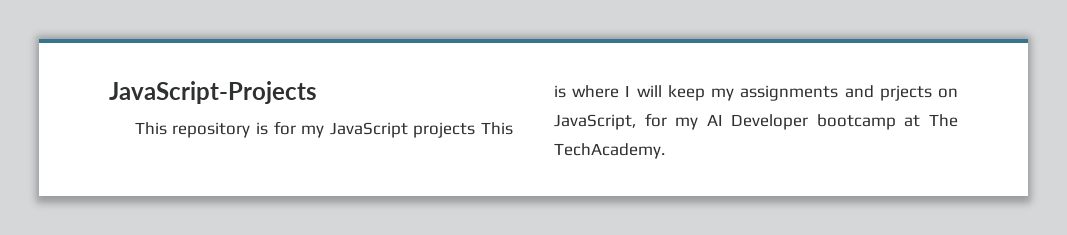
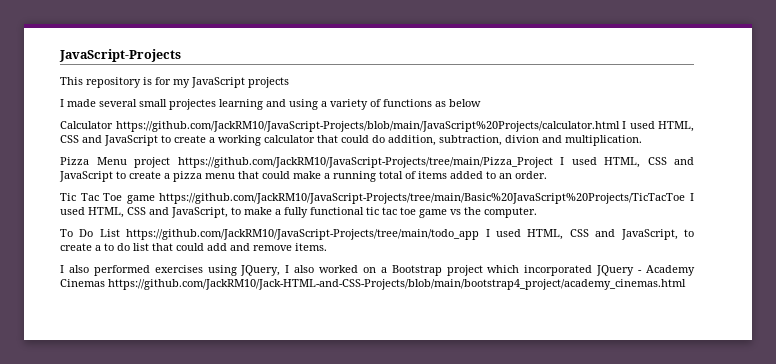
- This repository is for my JavaScript projects This is where I will keep my assignments and prjects on JavaScript, for my AI Developer bootcamp at The TechAcademy.
+ This repository is for my JavaScript projects
+ I made several small projectes learning and using a variety of functions as below
+ Calculator https://github.com/JackRM10/JavaScript-Projects/blob/main/JavaScript%20Projects/calculator.html I used HTML, CSS and JavaScript to create a working calculator that could do addition, subtraction, divion and multiplication.
+ Pizza Menu project https://github.com/JackRM10/JavaScript-Projects/tree/main/Pizza_Project I used HTML, CSS and JavaScript to create a pizza menu that could make a running total of items added to an order.
+ Tic Tac Toe game https://github.com/JackRM10/JavaScript-Projects/tree/main/Basic%20JavaScript%20Projects/TicTacToe I used HTML, CSS and JavaScript, to make a fully functional tic tac toe game vs the computer.
+ To Do List https://github.com/JackRM10/JavaScript-Projects/tree/main/todo_app I used HTML, CSS and JavaScript, to create a to do list that could add and remove items.
+ I also performed exercises using JQuery, I also worked on a Bootstrap project which incorporated JQuery - Academy Cinemas https://github.com/JackRM10/Jack-HTML-and-CSS-Projects/blob/main/bootstrap4_project/academy_cinemas.html

